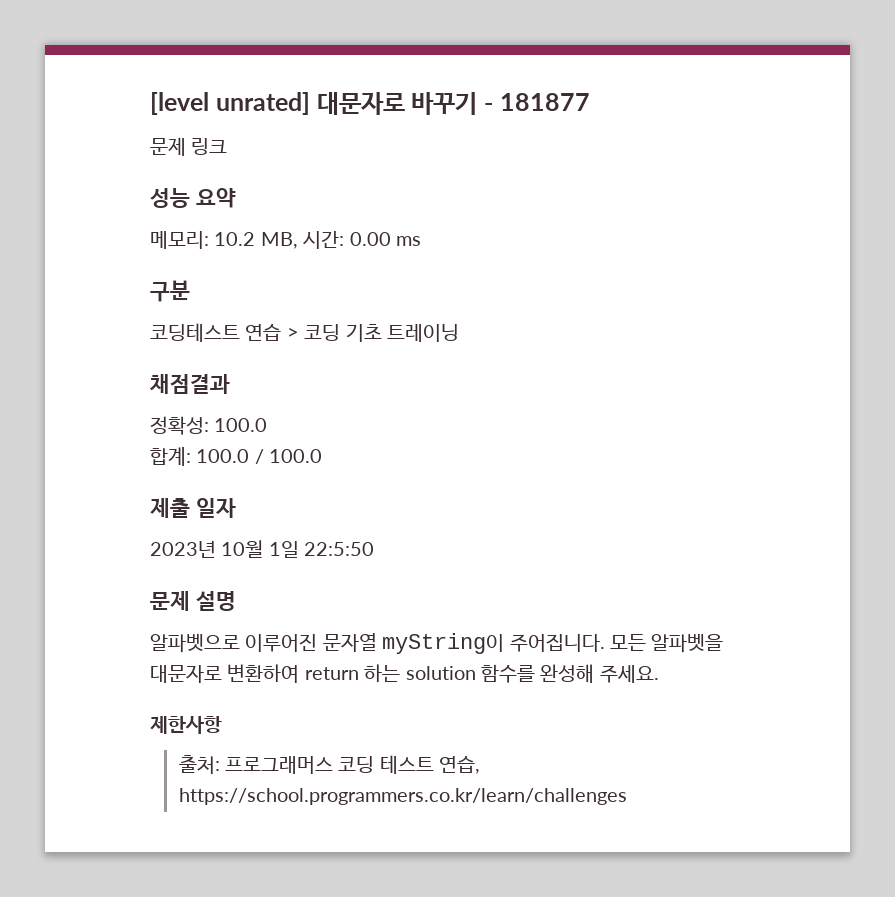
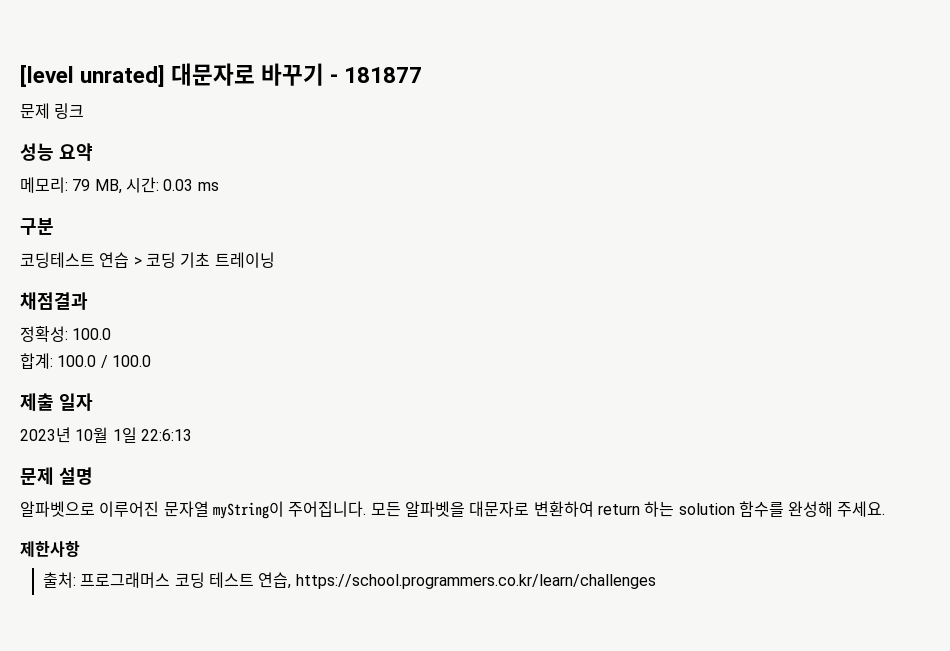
- 메모리: 10.2 MB, 시간: 0.00 ms
+ 메모리: 79 MB, 시간: 0.03 ms
- 2023년 10월 1일 22:5:50
+ 2023년 10월 1일 22:6:13

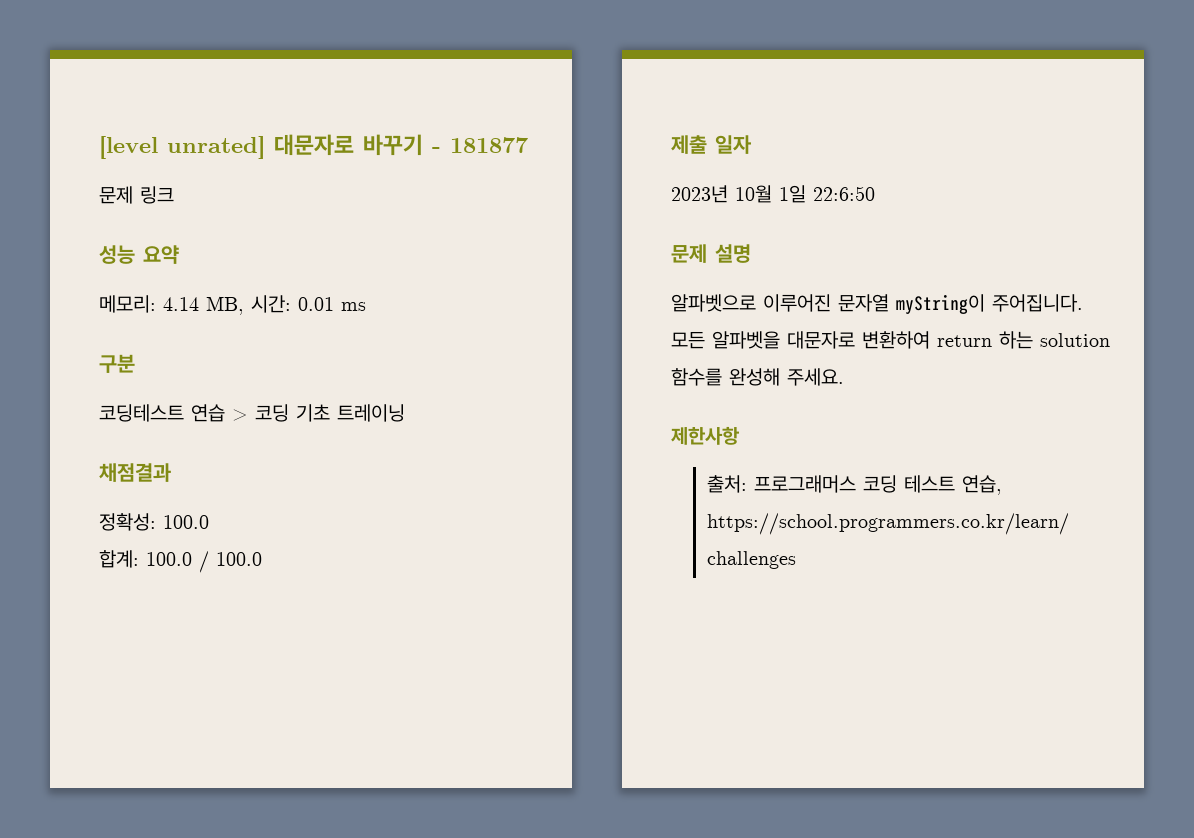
- 메모리: 79 MB, 시간: 0.03 ms
+ 메모리: 4.14 MB, 시간: 0.01 ms
- 2023년 10월 1일 22:6:13
+ 2023년 10월 1일 22:6:50

